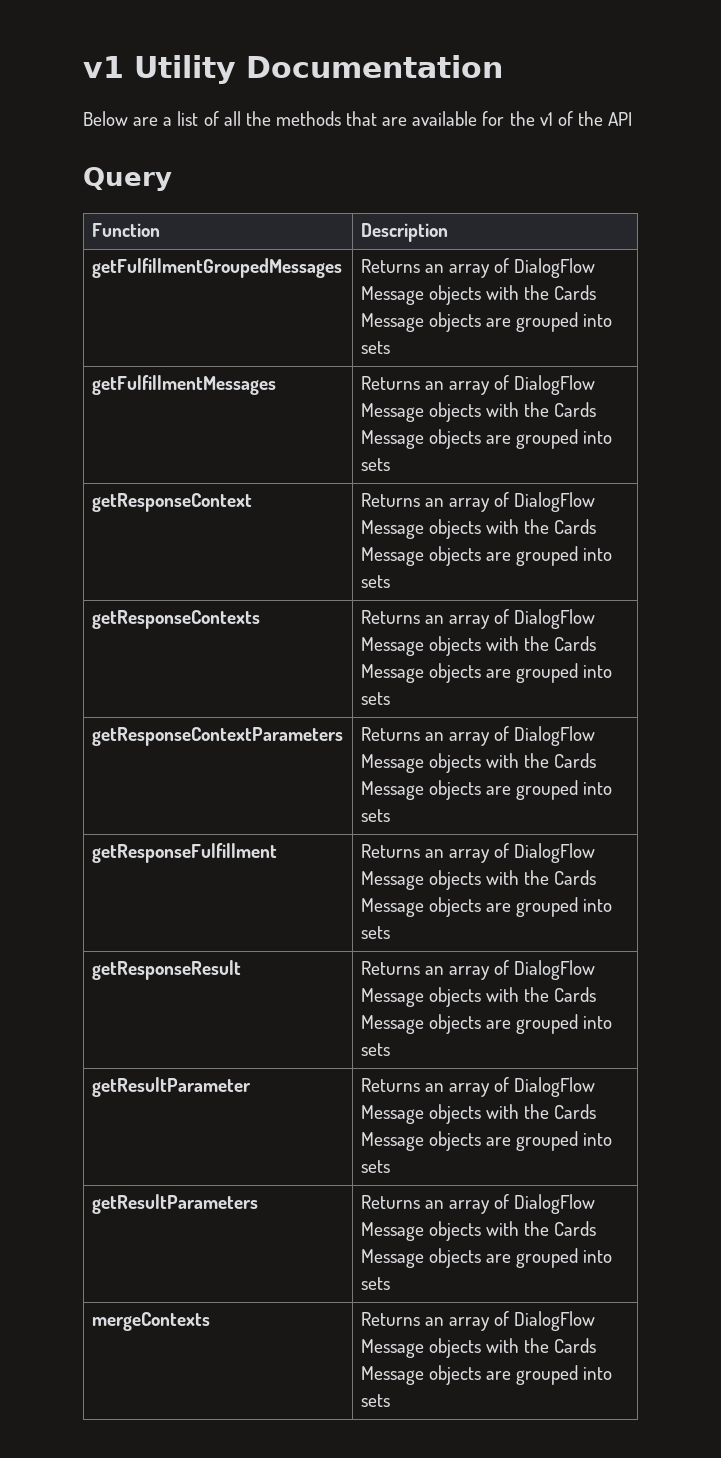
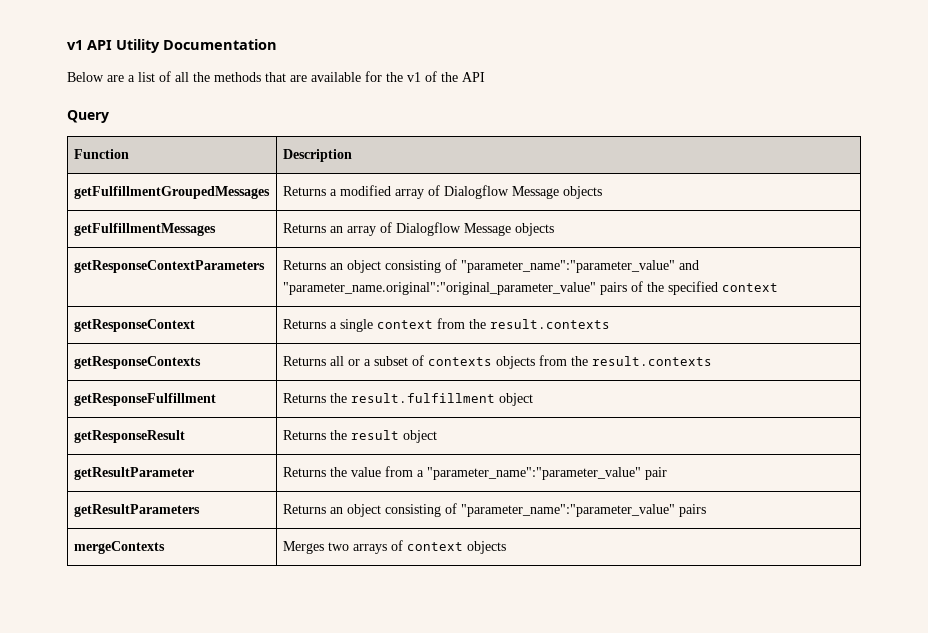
- v1 Utility Documentation
+ v1 API Utility Documentation
- getFulfillmentGroupedMessages | Returns an array of DialogFlow Message objects with the Cards Message objects are grouped into sets
+ getFulfillmentGroupedMessages | Returns a modified array of Dialogflow Message objects
- getFulfillmentMessages | Returns an array of DialogFlow Message objects with the Cards Message objects are grouped into sets
- getResponseContext | Returns an array of DialogFlow Message objects with the Cards Message objects are grouped into sets
- getResponseContexts | Returns an array of DialogFlow Message objects with the Cards Message objects are grouped into sets
- getResponseContextParameters | Returns an array of DialogFlow Message objects with the Cards Message objects are grouped into sets
- getResponseFulfillment | Returns an array of DialogFlow Message objects with the Cards Message objects are grouped into sets
- getResponseResult | Returns an array of DialogFlow Message objects with the Cards Message objects are grouped into sets
- getResultParameter | Returns an array of DialogFlow Message objects with the Cards Message objects are grouped into sets
- getResultParameters | Returns an array of DialogFlow Message objects with the Cards Message objects are grouped into sets
- mergeContexts | Returns an array of DialogFlow Message objects with the Cards Message objects are grouped into sets
+ getFulfillmentMessages | Returns an array of Dialogflow Message objects
+ getResponseContextParameters | Returns an object consisting of "parameter_name":"parameter_value" and "parameter_name.original":"original_parameter_value" pairs of the specified context
+ getResponseContext | Returns a single context from the result.contexts
+ getResponseContexts | Returns all or a subset of contexts objects from the result.contexts
+ getResponseFulfillment | Returns the result.fulfillment object
+ getResponseResult | Returns the result object
+ getResultParameter | Returns the value from a "parameter_name":"parameter_value" pair
+ getResultParameters | Returns an object consisting of "parameter_name":"parameter_value" pairs
+ mergeContexts | Merges two arrays of context objects

